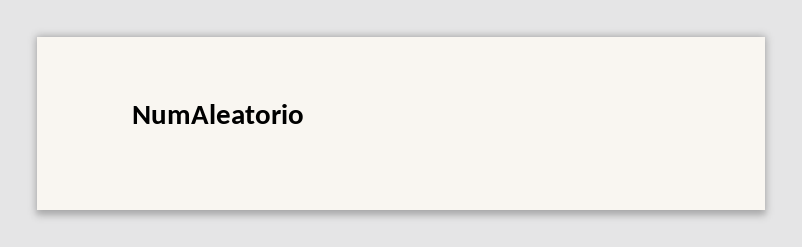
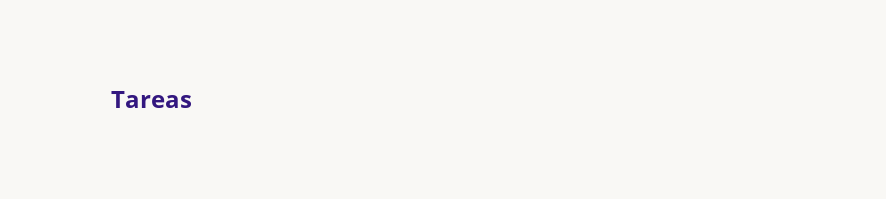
- NumAleatorio
+ Tareas

